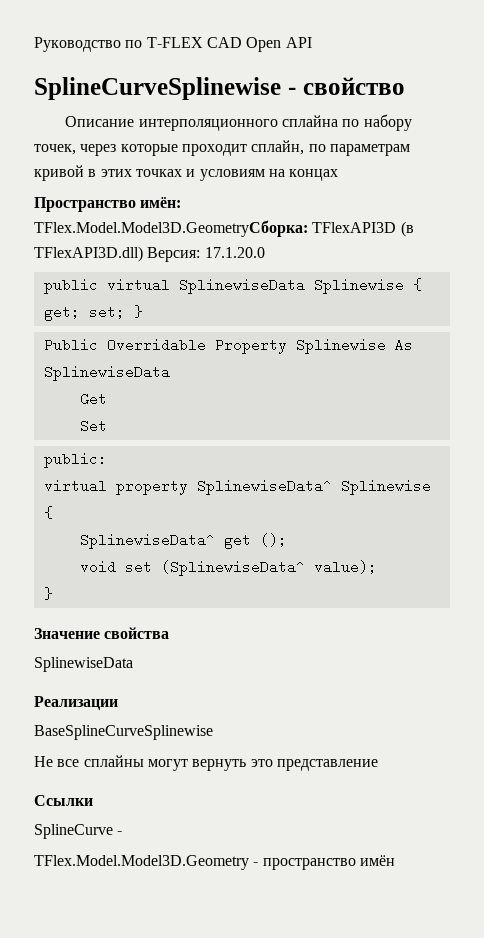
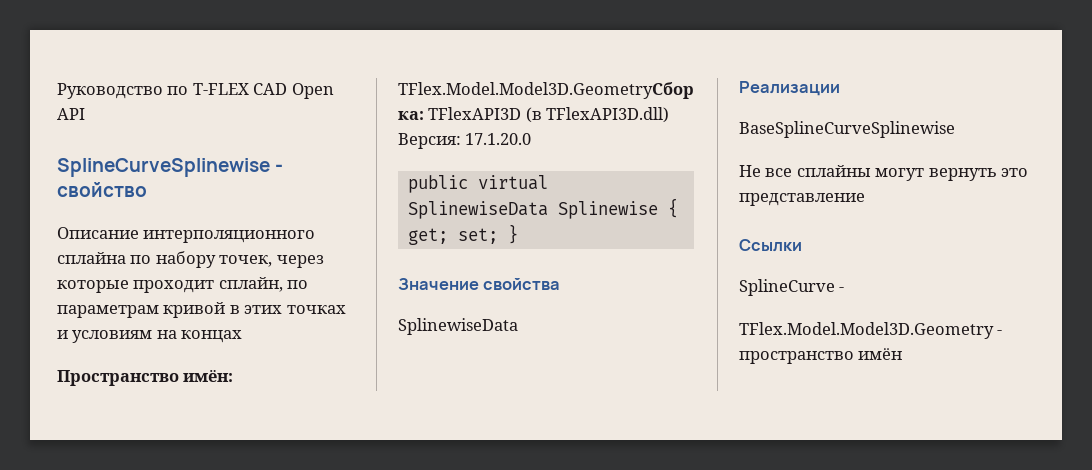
- Public Overridable Property Splinewise As SplinewiseData
- Get
- Set
- public:
- virtual property SplinewiseData^ Splinewise {
- SplinewiseData^ get ();
- void set (SplinewiseData^ value);
- }

